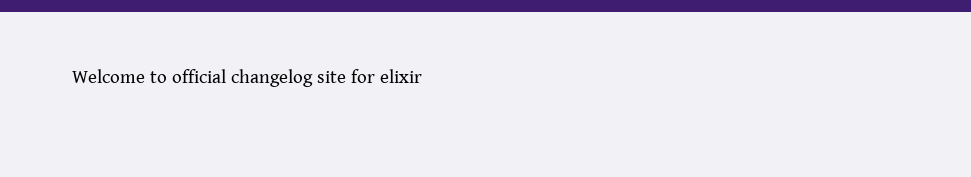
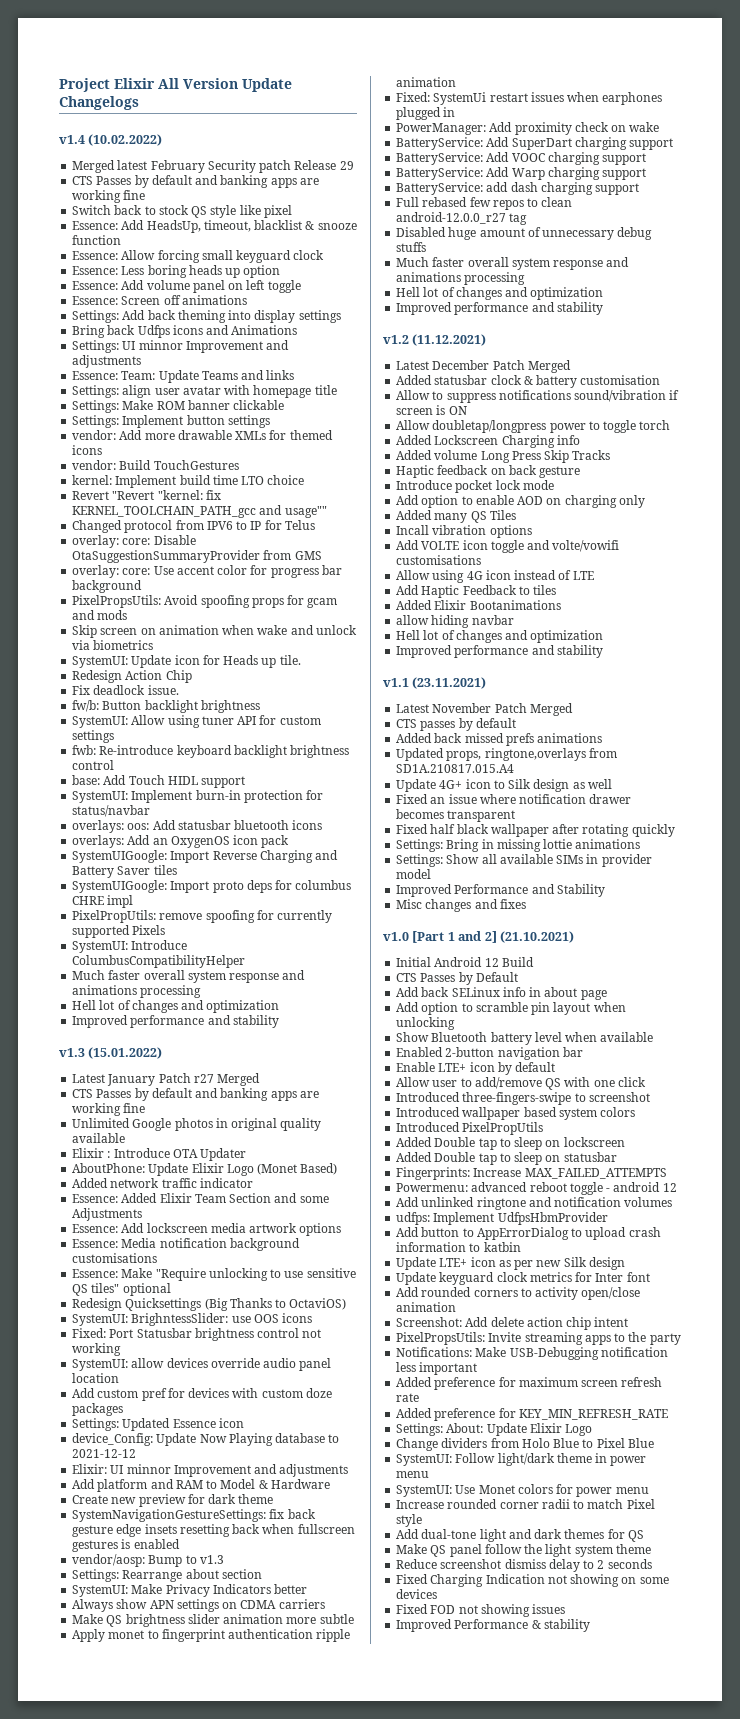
- Welcome to official changelog site for elixir
+ Project Elixir All Version Update Changelogs
+ v1.4 (10.02.2022)
+ Merged latest February Security patch Release 29
+ CTS Passes by default and banking apps are working fine
+ Switch back to stock QS style like pixel
+ Essence: Add HeadsUp, timeout, blacklist & snooze function
+ Essence: Allow forcing small keyguard clock
+ Essence: Less boring heads up option
+ Essence: Add volume panel on left toggle
+ Essence: Screen off animations
+ Settings: Add back theming into display settings
+ Bring back Udfps icons and Animations
+ Settings: UI minnor Improvement and adjustments
+ Essence: Team: Update Teams and links
+ Settings: align user avatar with homepage title
+ Settings: Make ROM banner clickable
+ Settings: Implement button settings
+ vendor: Add more drawable XMLs for themed icons
+ vendor: Build TouchGestures
+ kernel: Implement build time LTO choice
+ Revert "Revert "kernel: fix KERNEL_TOOLCHAIN_PATH_gcc and usage""
+ Changed protocol from IPV6 to IP for Telus
+ overlay: core: Disable OtaSuggestionSummaryProvider from GMS
+ overlay: core: Use accent color for progress bar background
+ PixelPropsUtils: Avoid spoofing props for gcam and mods
+ Skip screen on animation when wake and unlock via biometrics
+ SystemUI: Update icon for Heads up tile.
+ Redesign Action Chip
+ Fix deadlock issue.
+ fw/b: Button backlight brightness
+ SystemUI: Allow using tuner API for custom settings
+ fwb: Re-introduce keyboard backlight brightness control
+ base: Add Touch HIDL support
+ SystemUI: Implement burn-in protection for status/navbar
+ overlays: oos: Add statusbar bluetooth icons
+ overlays: Add an OxygenOS icon pack
+ SystemUIGoogle: Import Reverse Charging and Battery Saver tiles
+ SystemUIGoogle: Import proto deps for columbus CHRE impl
+ PixelPropUtils: remove spoofing for currently supported Pixels
+ SystemUI: Introduce ColumbusCompatibilityHelper
+ Much faster overall system response and animations processing
+ Hell lot of changes and optimization
+ Improved performance and stability
+ v1.3 (15.01.2022)
+ Latest January Patch r27 Merged
+ CTS Passes by default and banking apps are working fine
+ Unlimited Google photos in original quality available
+ Elixir : Introduce OTA Updater
+ AboutPhone: Update Elixir Logo (Monet Based)
+ Added network traffic indicator
+ Essence: Added Elixir Team Section and some Adjustments
+ Essence: Add lockscreen media artwork options
+ Essence: Media notification background customisations
+ Essence: Make "Require unlocking to use sensitive QS tiles" optional
+ Redesign Quicksettings (Big Thanks to OctaviOS)
+ SystemUI: BrighntessSlider: use OOS icons
+ Fixed: Port Statusbar brightness control not working
+ SystemUI: allow devices override audio panel location
+ Add custom pref for devices with custom doze packages
+ Settings: Updated Essence icon
+ device_Config: Update Now Playing database to 2021-12-12
+ Elixir: UI minnor Improvement and adjustments
+ Add platform and RAM to Model & Hardware
+ Create new preview for dark theme
+ SystemNavigationGestureSettings: fix back gesture edge insets resetting back when fullscreen gestures is enabled
+ vendor/aosp: Bump to v1.3
+ Settings: Rearrange about section
+ SystemUI: Make Privacy Indicators better
+ Always show APN settings on CDMA carriers
+ Make QS brightness slider animation more subtle
+ Apply monet to fingerprint authentication ripple animation
+ Fixed: SystemUi restart issues when earphones plugged in
+ PowerManager: Add proximity check on wake
+ BatteryService: Add SuperDart charging support
+ BatteryService: Add VOOC charging support
+ BatteryService: Add Warp charging support
+ BatteryService: add dash charging support
+ Full rebased few repos to clean android-12.0.0_r27 tag
+ Disabled huge amount of unnecessary debug stuffs
+ Much faster overall system response and animations processing
+ Hell lot of changes and optimization
+ Improved performance and stability
+ v1.2 (11.12.2021)
+ Latest December Patch Merged
+ Added statusbar clock & battery customisation
+ Allow to suppress notifications sound/vibration if screen is ON
+ Allow doubletap/longpress power to toggle torch
+ Added Lockscreen Charging info
+ Added volume Long Press Skip Tracks
+ Haptic feedback on back gesture
+ Introduce pocket lock mode
+ Add option to enable AOD on charging only
+ Added many QS Tiles
+ Incall vibration options
+ Add VOLTE icon toggle and volte/vowifi customisations
+ Allow using 4G icon instead of LTE
+ Add Haptic Feedback to tiles
+ Added Elixir Bootanimations
+ allow hiding navbar
+ Hell lot of changes and optimization
+ Improved performance and stability
+ v1.1 (23.11.2021)
+ Latest November Patch Merged
+ CTS passes by default
+ Added back missed prefs animations
+ Updated props, ringtone,overlays from SD1A.210817.015.A4
+ Update 4G+ icon to Silk design as well
+ Fixed an issue where notification drawer becomes transparent
+ Fixed half black wallpaper after rotating quickly
+ Settings: Bring in missing lottie animations
+ Settings: Show all available SIMs in provider model
+ Improved Performance and Stability
+ Misc changes and fixes
+ v1.0 [Part 1 and 2] (21.10.2021)
+ Initial Android 12 Build
+ CTS Passes by Default
+ Add back SELinux info in about page
+ Add option to scramble pin layout when unlocking
+ Show Bluetooth battery level when available
+ Enabled 2-button navigation bar
+ Enable LTE+ icon by default
+ Allow user to add/remove QS with one click
+ Introduced three-fingers-swipe to screenshot
+ Introduced wallpaper based system colors
+ Introduced PixelPropUtils
+ Added Double tap to sleep on lockscreen
+ Added Double tap to sleep on statusbar
+ Fingerprints: Increase MAX_FAILED_ATTEMPTS
+ Powermenu: advanced reboot toggle - android 12
+ Add unlinked ringtone and notification volumes
+ udfps: Implement UdfpsHbmProvider
+ Add button to AppErrorDialog to upload crash information to katbin
+ Update LTE+ icon as per new Silk design
+ Update keyguard clock metrics for Inter font
+ Add rounded corners to activity open/close animation
+ Screenshot: Add delete action chip intent
+ PixelPropsUtils: Invite streaming apps to the party
+ Notifications: Make USB-Debugging notification less important
+ Added preference for maximum screen refresh rate
+ Added preference for KEY_MIN_REFRESH_RATE
+ Settings: About: Update Elixir Logo
+ Change dividers from Holo Blue to Pixel Blue
+ SystemUI: Follow light/dark theme in power menu
+ SystemUI: Use Monet colors for power menu
+ Increase rounded corner radii to match Pixel style
+ Add dual-tone light and dark themes for QS
+ Make QS panel follow the light system theme
+ Reduce screenshot dismiss delay to 2 seconds
+ Fixed Charging Indication not showing on some devices
+ Fixed FOD not showing issues
+ Improved Performance & stability

